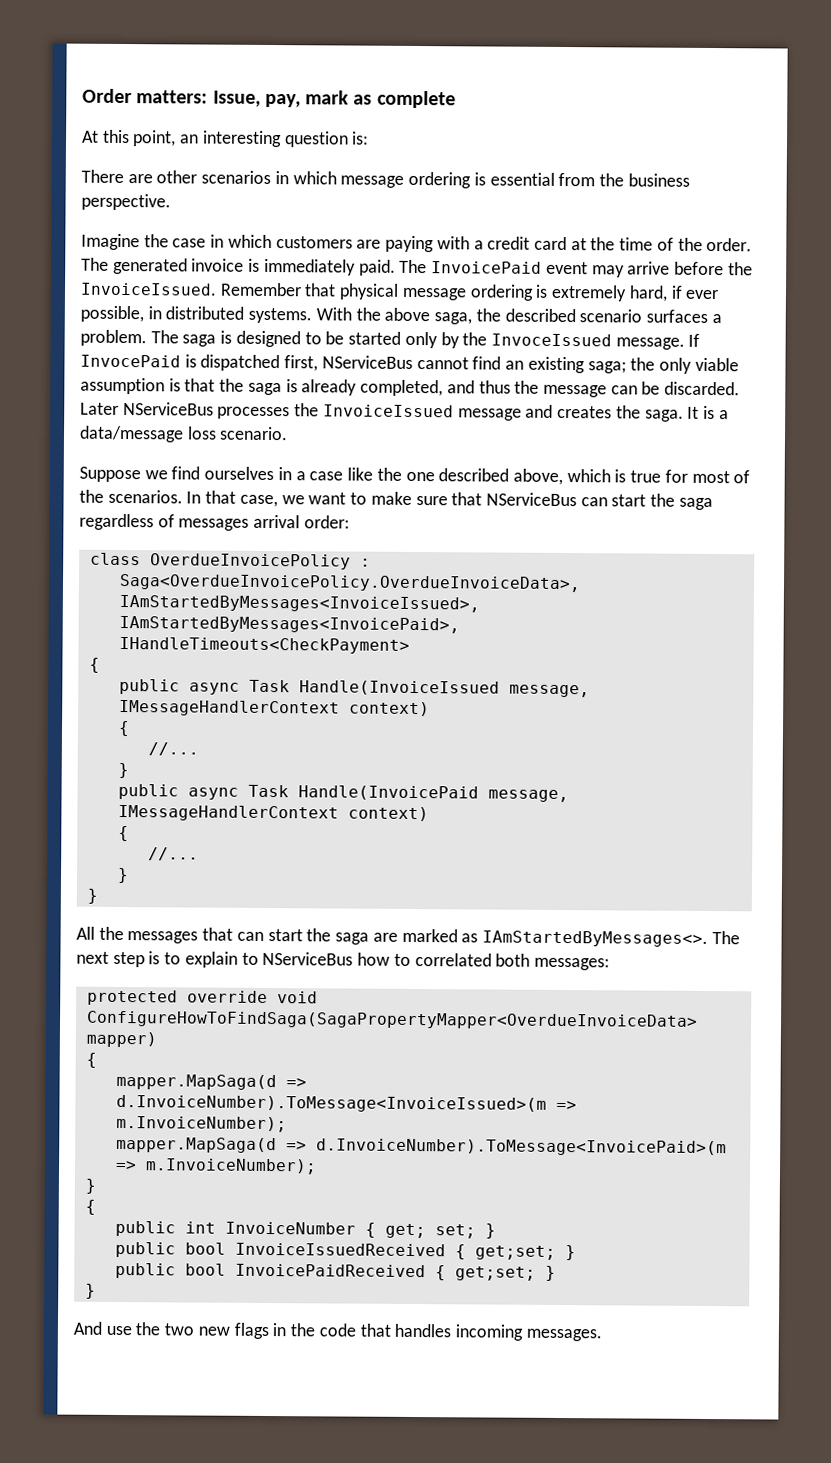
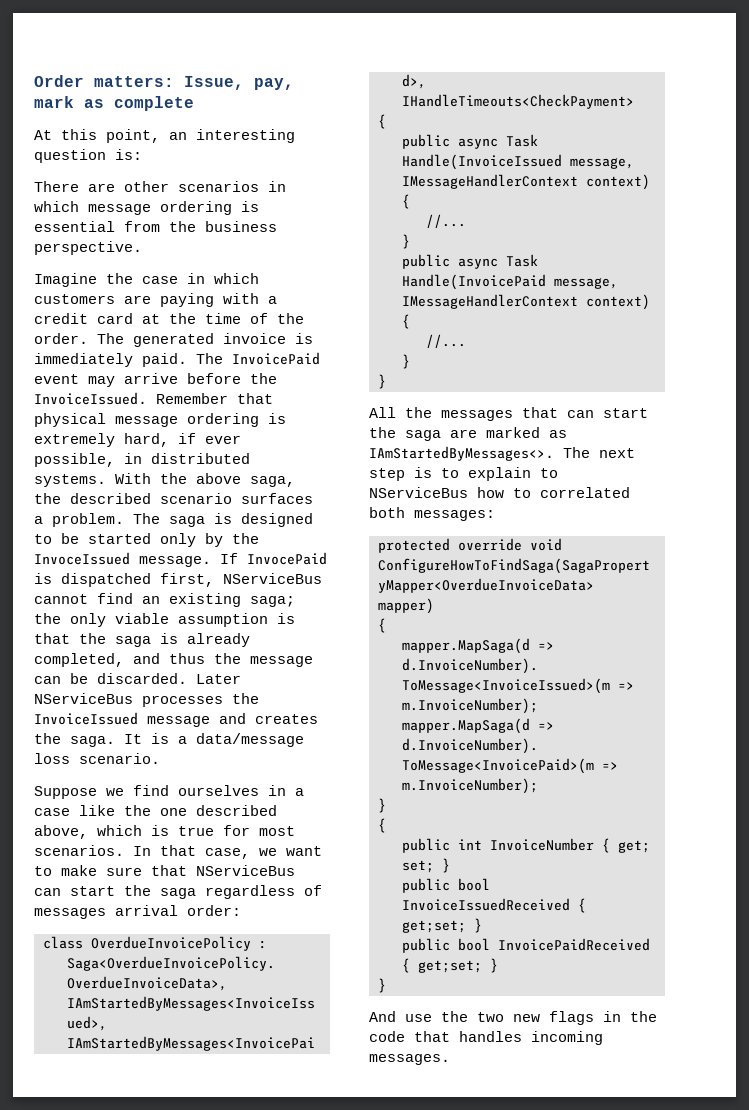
- Suppose we find ourselves in a case like the one described above, which is true for most of the scenarios.
+ Suppose we find ourselves in a case like the one described above, which is true for most scenarios.

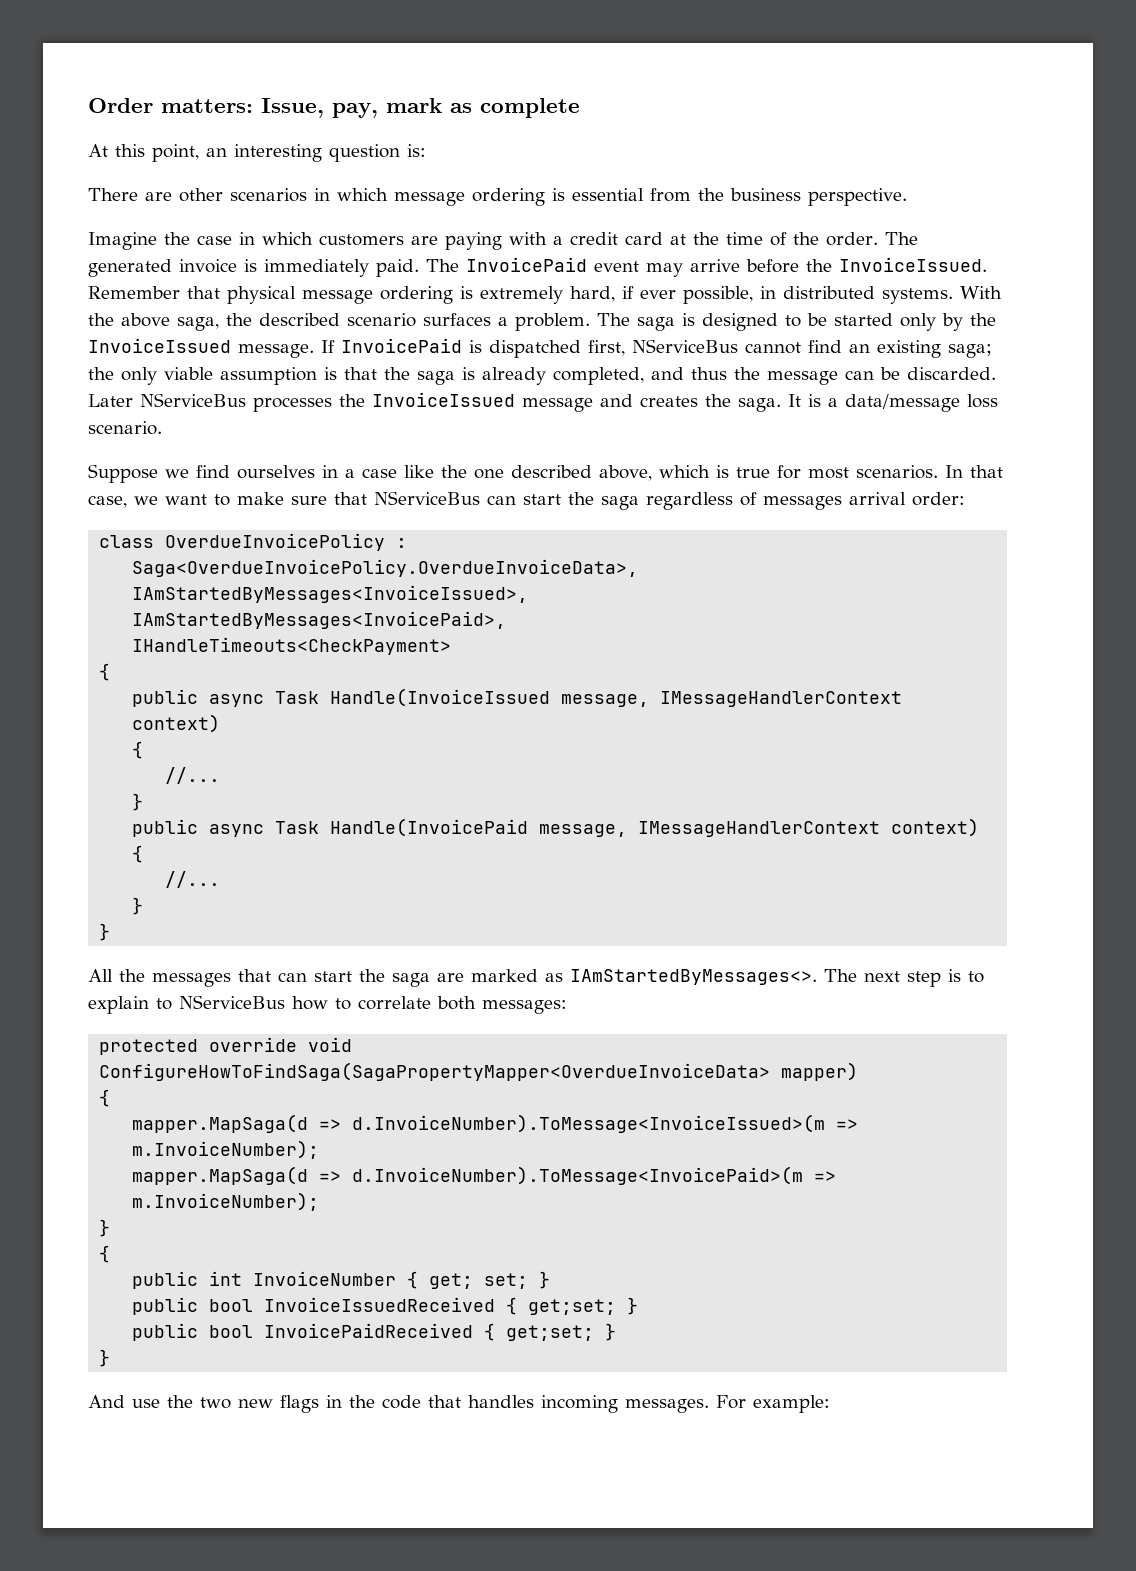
- The saga is designed to be started only by the InvoceIssued message.
+ The saga is designed to be started only by the InvoiceIssued message.
- If InvocePaid is dispatched first, NServiceBus cannot find an existing saga; the only viable assumption is that the saga is already completed, and thus the message can be discarded.
+ If InvoicePaid is dispatched first, NServiceBus cannot find an existing saga; the only viable assumption is that the saga is already completed, and thus the message can be discarded.
- The next step is to explain to NServiceBus how to correlated both messages:
+ The next step is to explain to NServiceBus how to correlate both messages:
+ For example:

